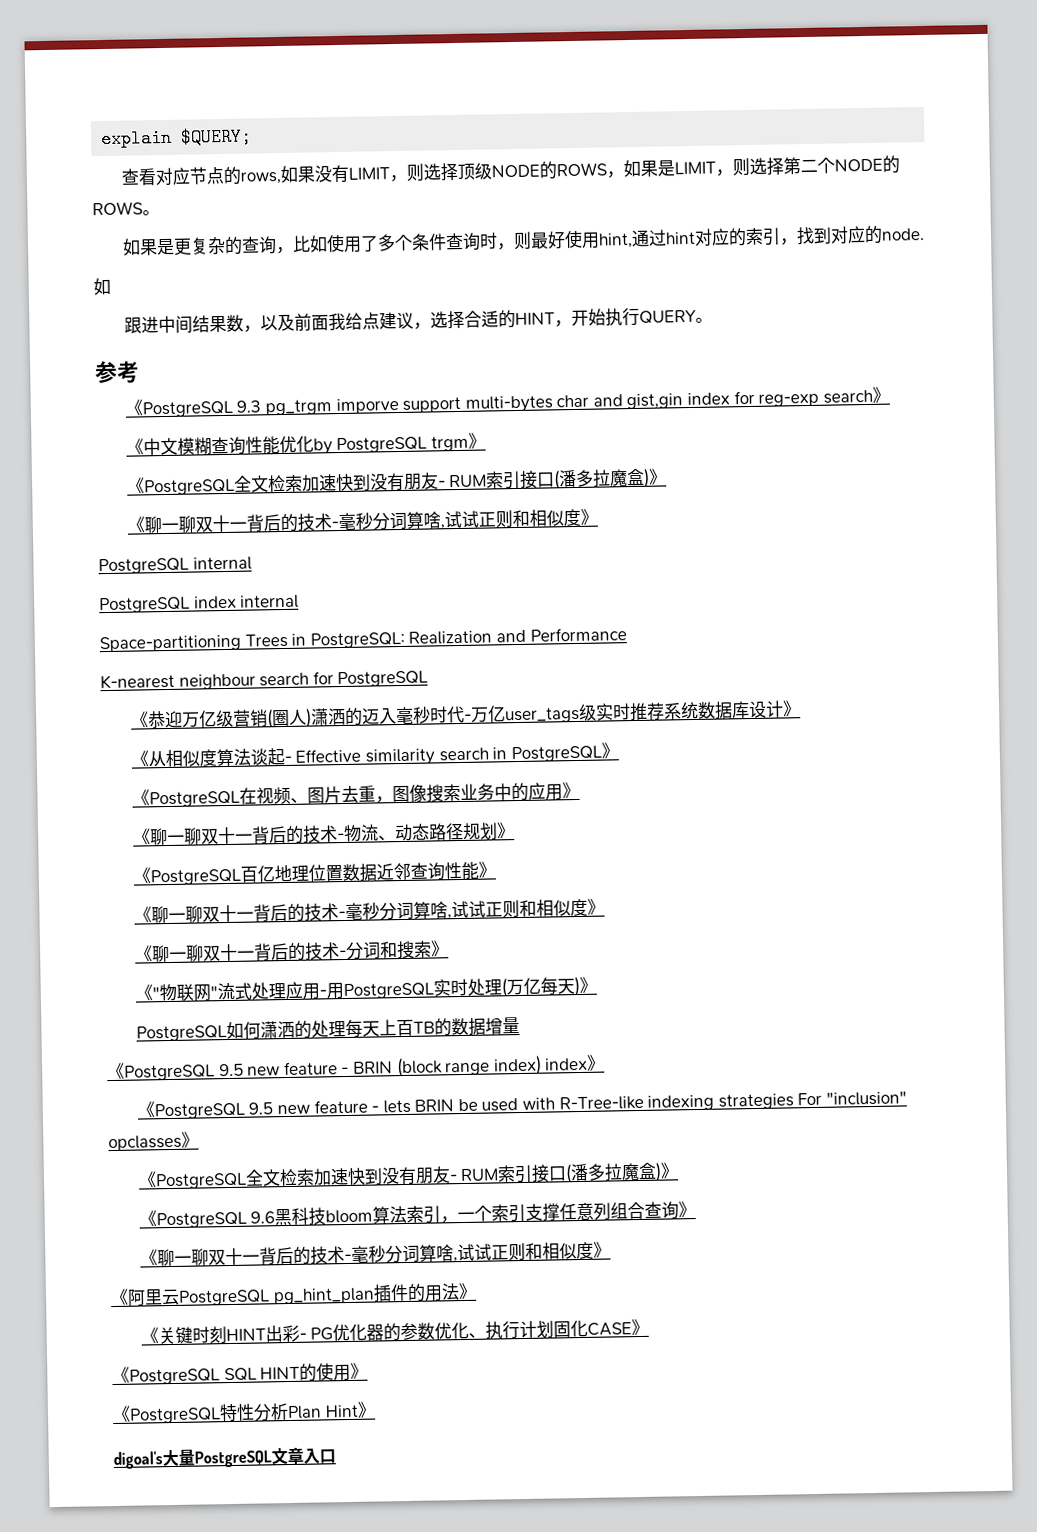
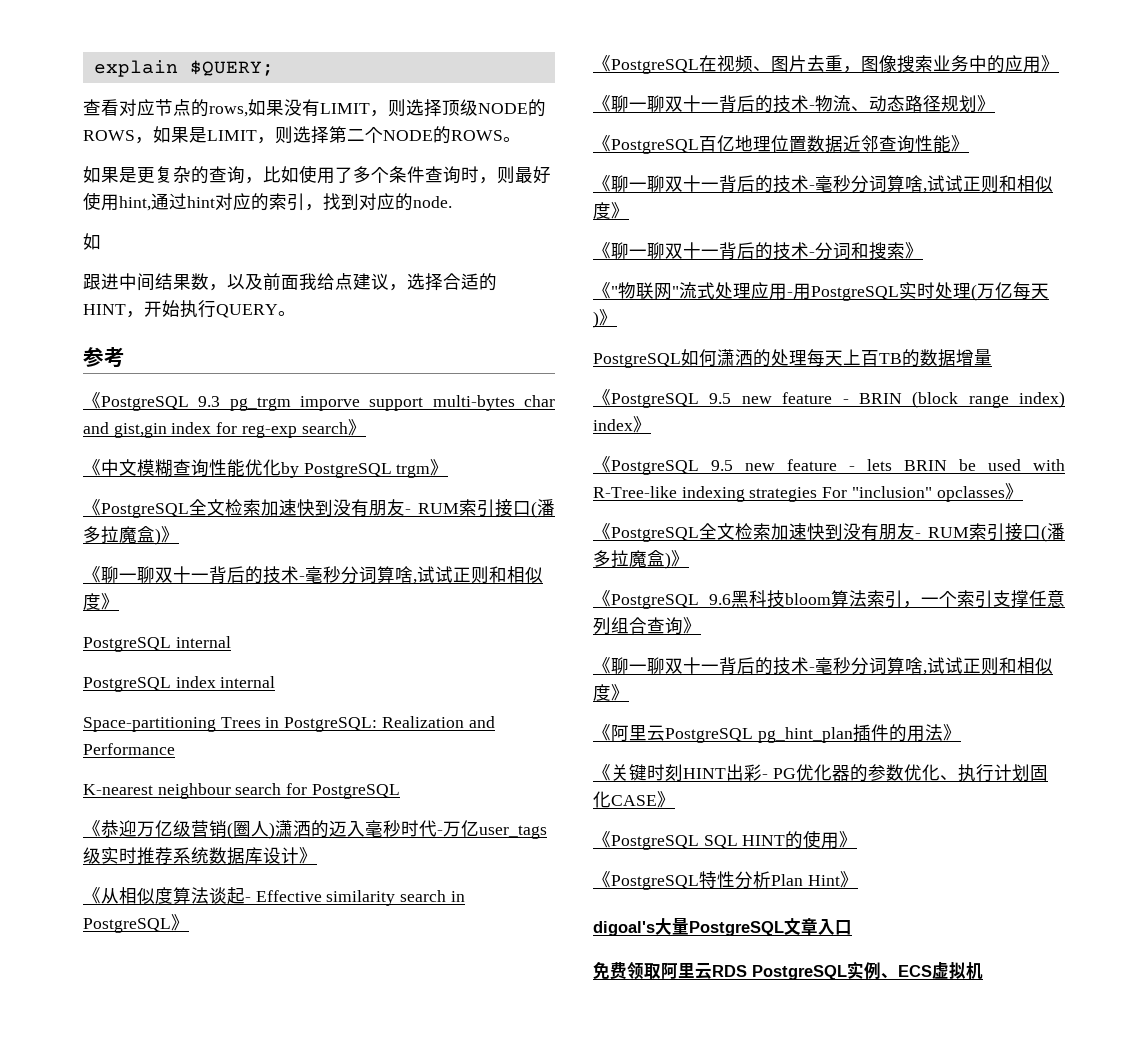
+ 免费领取阿里云RDS PostgreSQL实例、ECS虚拟机

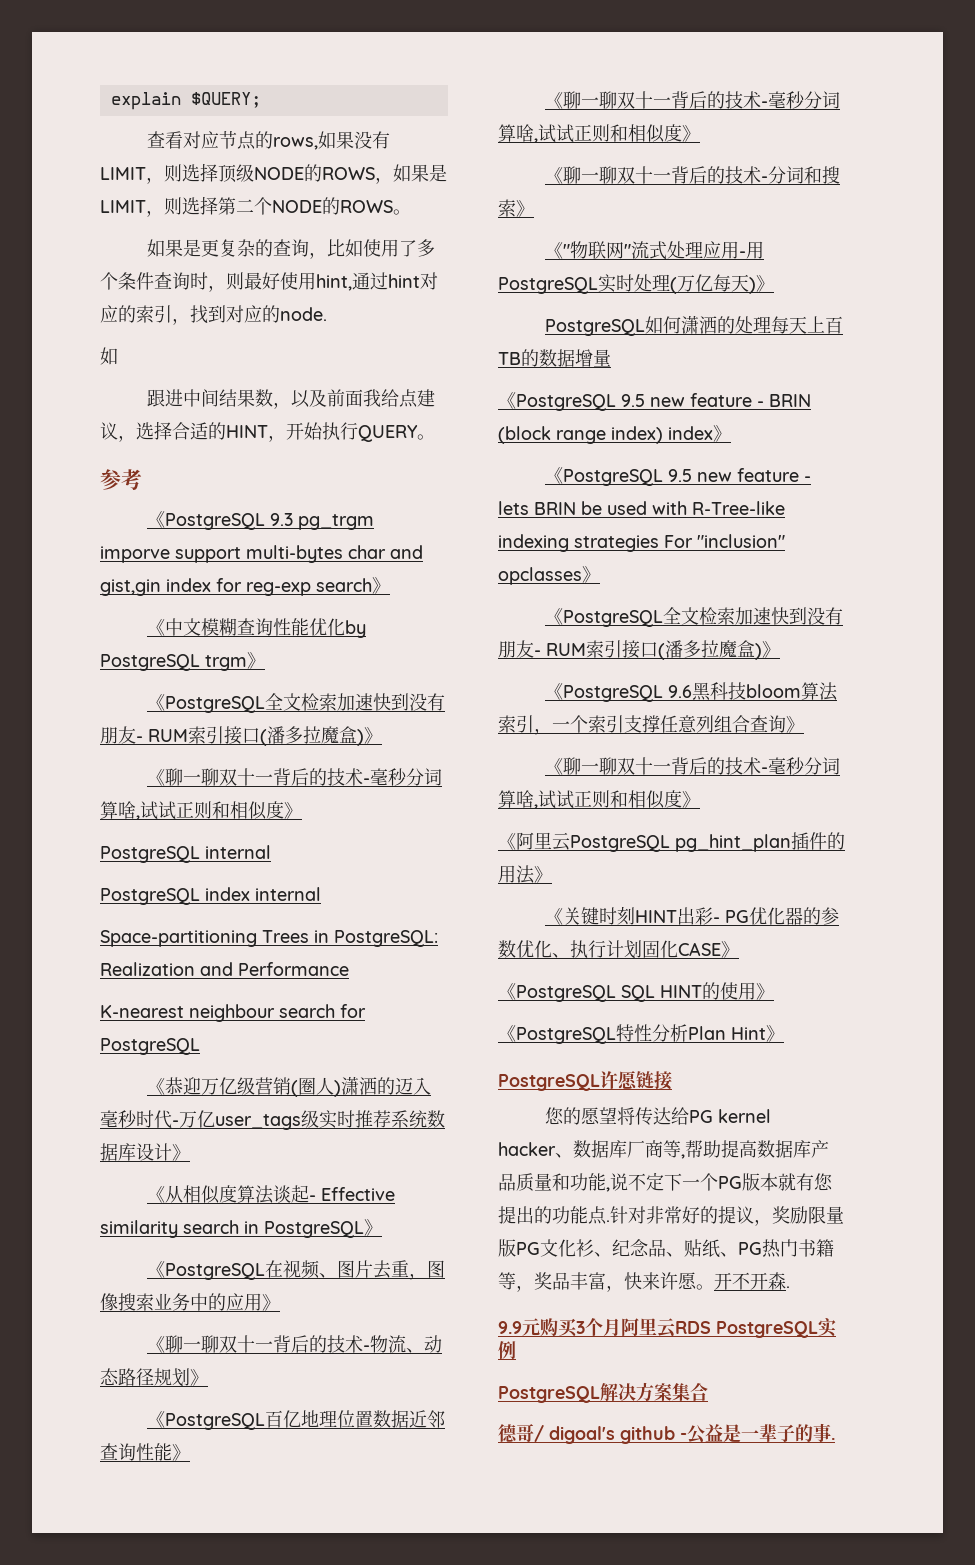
- digoal's大量PostgreSQL文章入口
- 免费领取阿里云RDS PostgreSQL实例、ECS虚拟机
+ PostgreSQL许愿链接
+ 您的愿望将传达给PG kernel hacker、数据库厂商等,帮助提高数据库产品质量和功能,说不定下一个PG版本就有您提出的功能点.针对非常好的提议，奖励限量版PG文化衫、纪念品、贴纸、PG热门书籍等，奖品丰富，快来许愿。开不开森.
+ 9.9元购买3个月阿里云RDS PostgreSQL实例
+ PostgreSQL解决方案集合
+ 德哥/ digoal's github -公益是一辈子的事.

